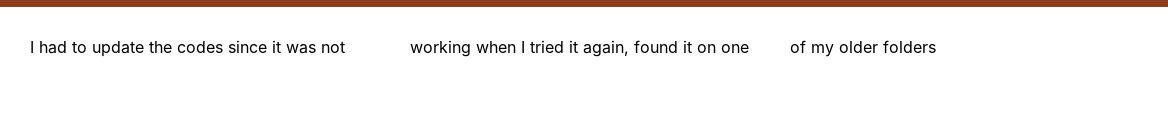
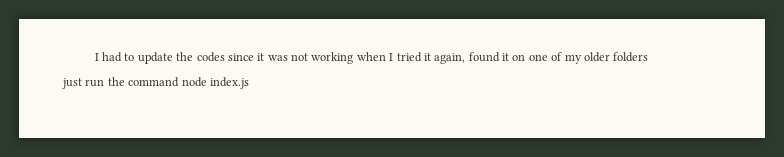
+ just run the command node index.js

